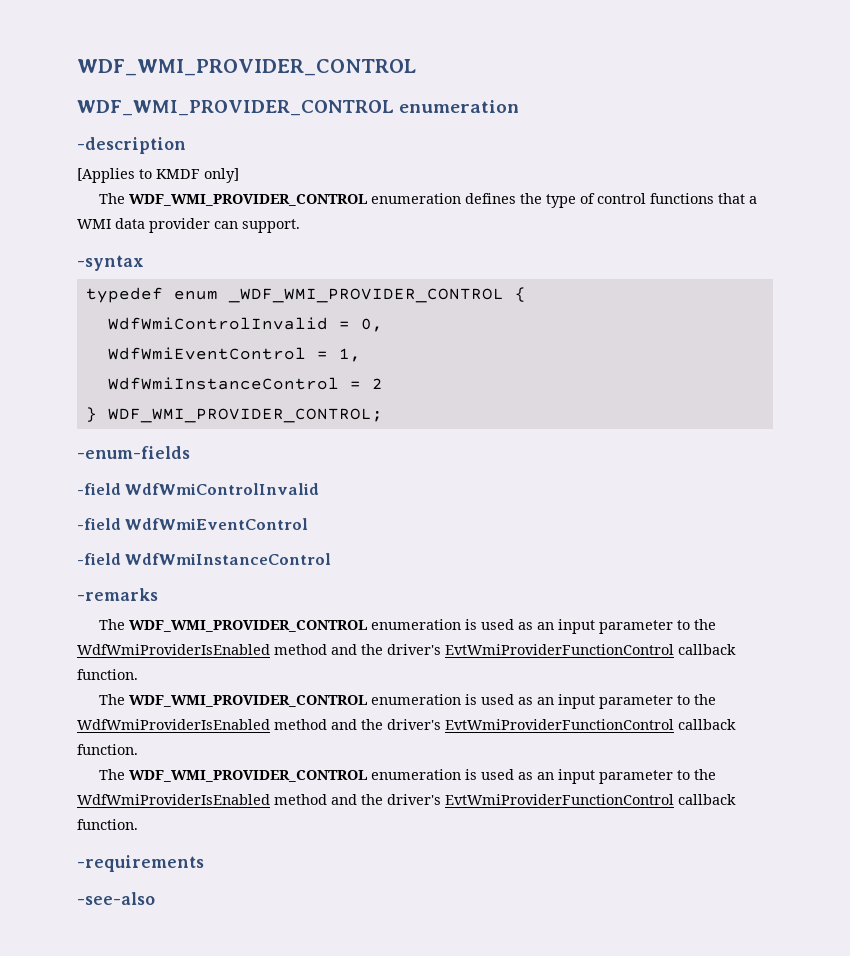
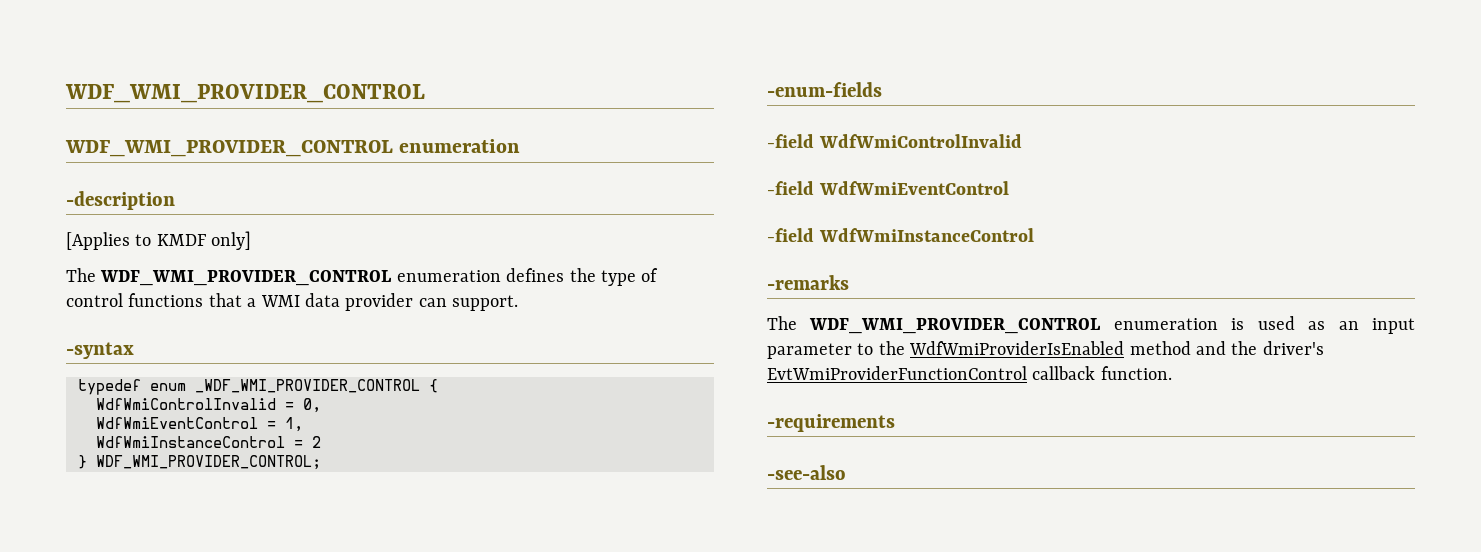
  -remarks
- The WDF_WMI_PROVIDER_CONTROL enumeration is used as an input parameter to the WdfWmiProviderIsEnabled method and the driver's EvtWmiProviderFunctionControl callback function.
- The WDF_WMI_PROVIDER_CONTROL enumeration is used as an input parameter to the WdfWmiProviderIsEnabled method and the driver's EvtWmiProviderFunctionControl callback function.

